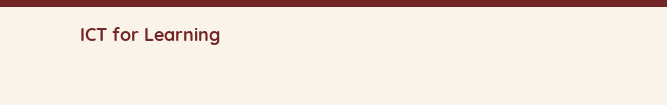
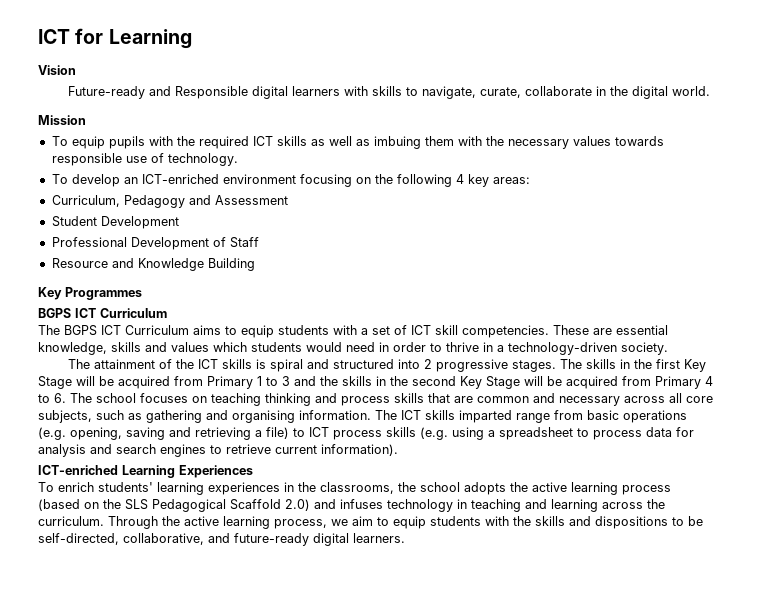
+ Vision
+ Future-ready and Responsible digital learners with skills to navigate, curate, collaborate in the digital world.
+ Mission
+ To equip pupils with the required ICT skills as well as imbuing them with the necessary values towards responsible use of technology.
+ To develop an ICT-enriched environment focusing on the following 4 key areas:
+ Curriculum, Pedagogy and Assessment
+ Student Development
+ Professional Development of Staff
+ Resource and Knowledge Building
+ Key Programmes
+ BGPS ICT Curriculum
+ The BGPS ICT Curriculum aims to equip students with a set of ICT skill competencies. These are essential knowledge, skills and values which students would need in order to thrive in a technology-driven society.
+ The attainment of the ICT skills is spiral and structured into 2 progressive stages. The skills in the first Key Stage will be acquired from Primary 1 to 3 and the skills in the second Key Stage will be acquired from Primary 4 to 6. The school focuses on teaching thinking and process skills that are common and necessary across all core subjects, such as gathering and organising information. The ICT skills imparted range from basic operations (e.g. opening, saving and retrieving a file) to ICT process skills (e.g. using a spreadsheet to process data for analysis and search engines to retrieve current information).
+ ICT-enriched Learning Experiences
+ To enrich students' learning experiences in the classrooms, the school adopts the active learning process (based on the SLS Pedagogical Scaffold 2.0) and infuses technology in teaching and learning across the curriculum. Through the active learning process, we aim to equip students with the skills and dispositions to be self-directed, collaborative, and future-ready digital learners.

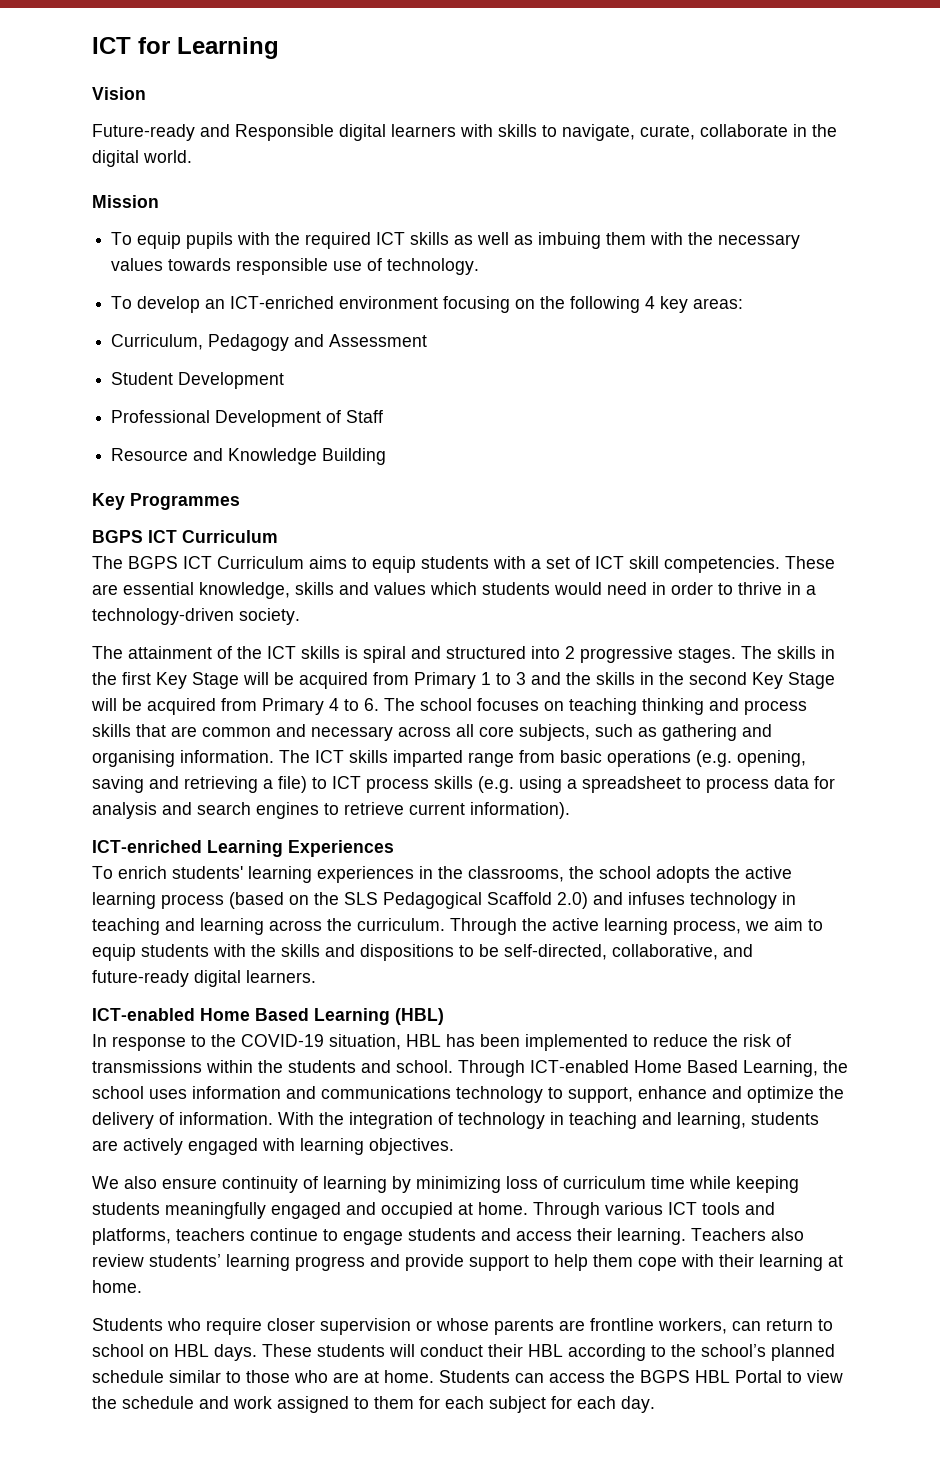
+ ICT-enabled Home Based Learning (HBL)
+ In response to the COVID-19 situation, HBL has been implemented to reduce the risk of transmissions within the students and school. Through ICT-enabled Home Based Learning, the school uses information and communications technology to support, enhance and optimize the delivery of information. With the integration of technology in teaching and learning, students are actively engaged with learning objectives.
+ We also ensure continuity of learning by minimizing loss of curriculum time while keeping students meaningfully engaged and occupied at home. Through various ICT tools and platforms, teachers continue to engage students and access their learning. Teachers also review students’ learning progress and provide support to help them cope with their learning at home.
+ Students who require closer supervision or whose parents are frontline workers, can return to school on HBL days. These students will conduct their HBL according to the school’s planned schedule similar to those who are at home. Students can access the BGPS HBL Portal to view the schedule and work assigned to them for each subject for each day.

